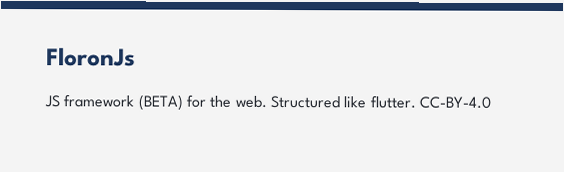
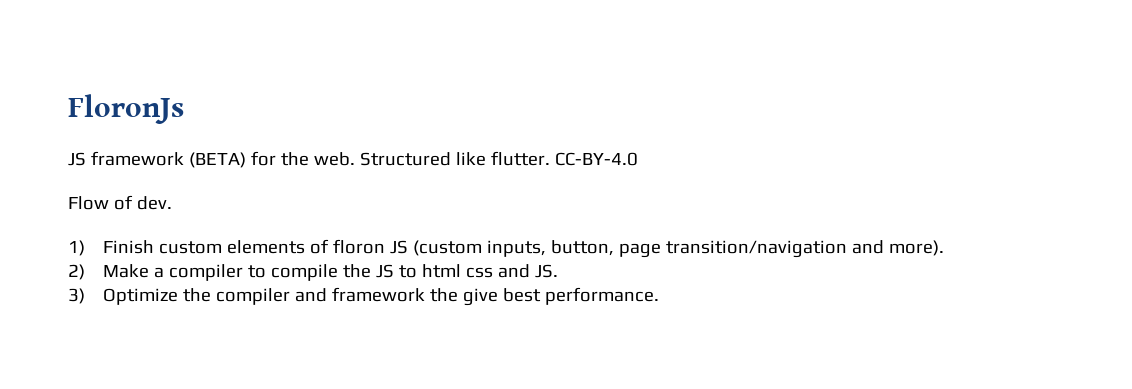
+ Flow of dev.
+ 1) Finish custom elements of floron JS (custom inputs, button, page transition/navigation and more).
+ 2) Make a compiler to compile the JS to html css and JS.
+ 3) Optimize the compiler and framework the give best performance.

